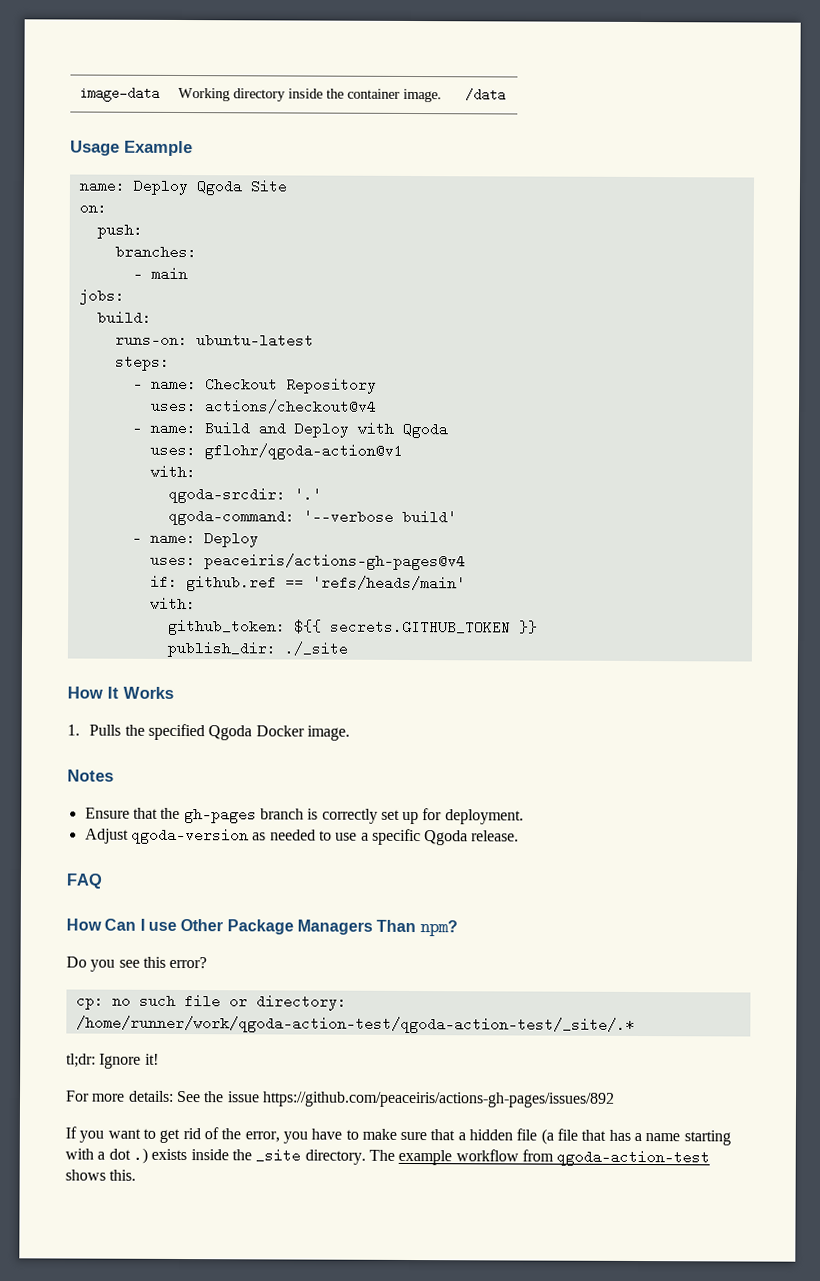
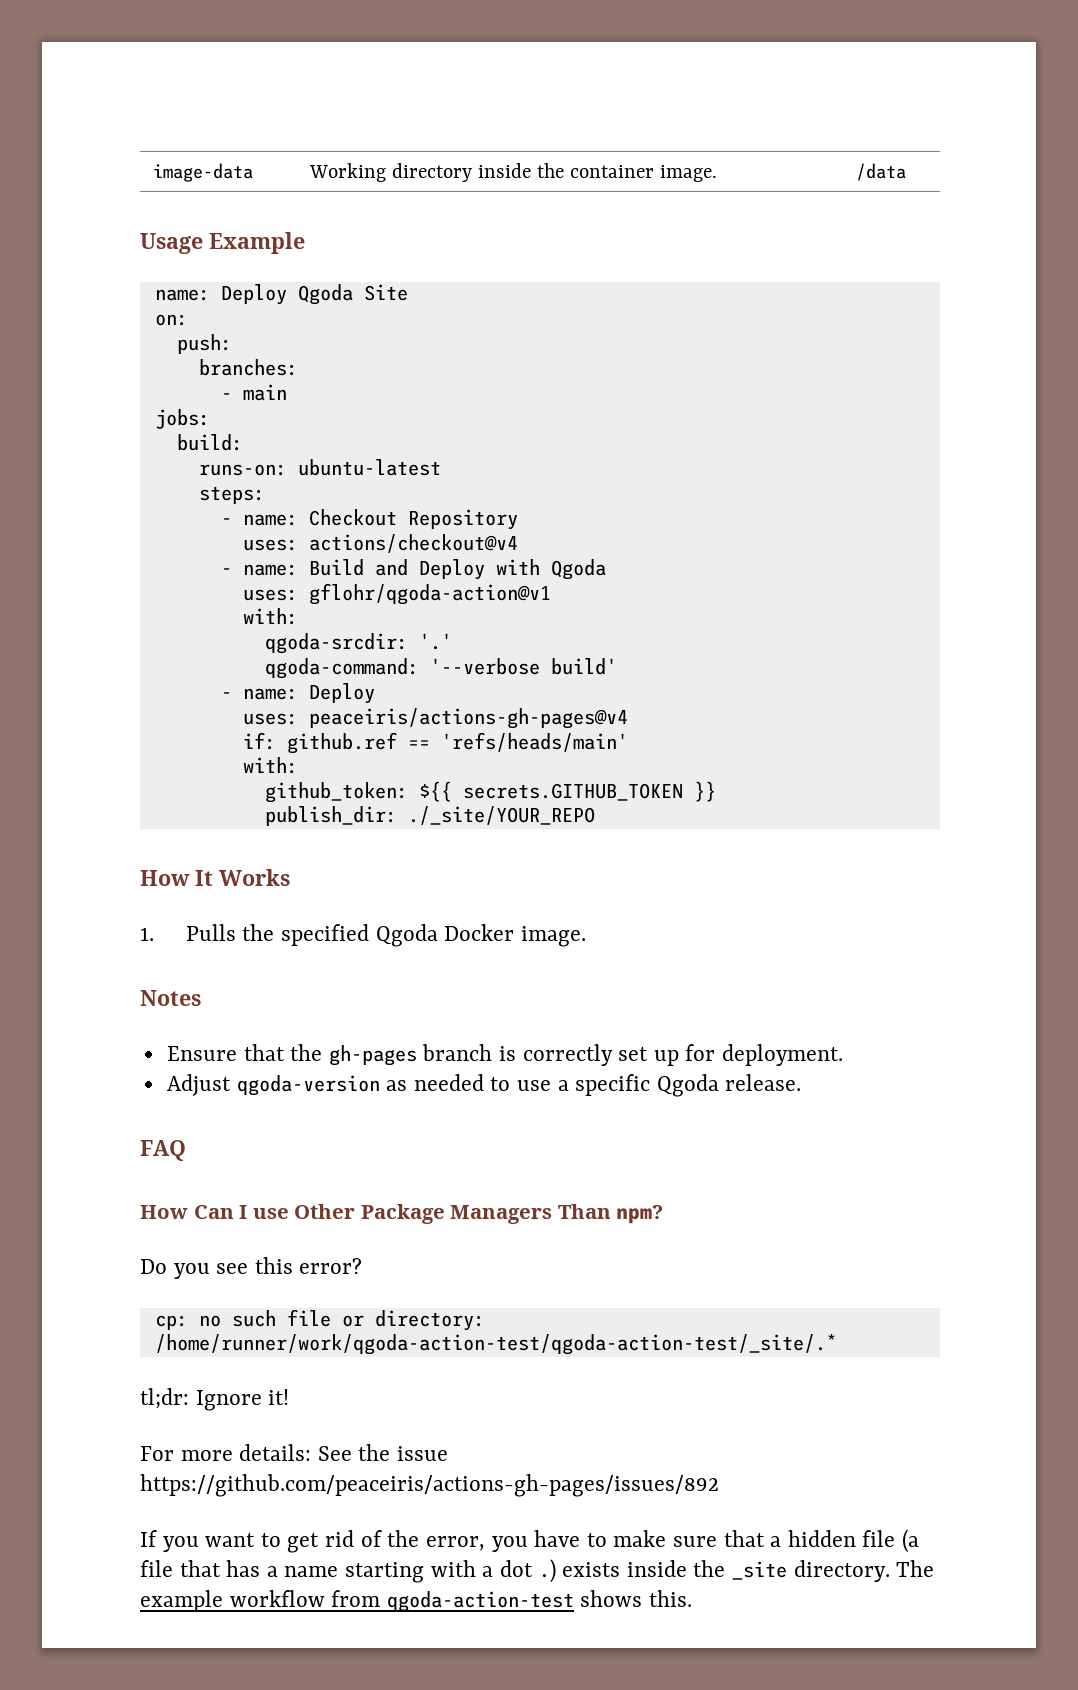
- publish_dir: ./_site
+ publish_dir: ./_site/YOUR_REPO

